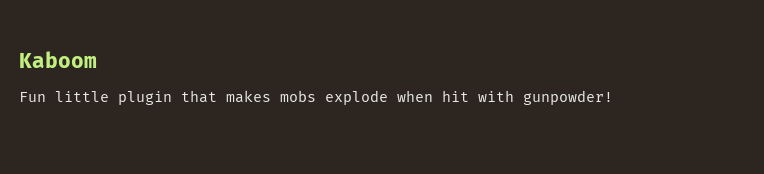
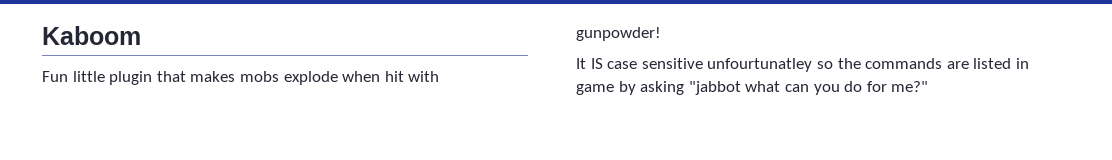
+ It IS case sensitive unfourtunatley so the commands are listed in game by asking "jabbot what can you do for me?"

